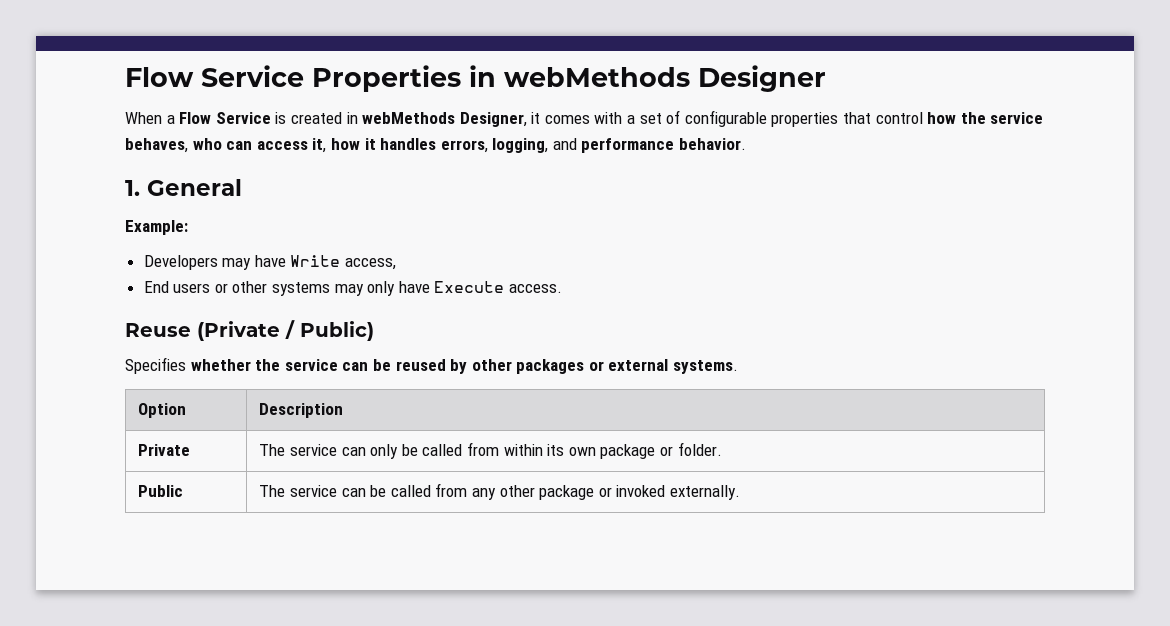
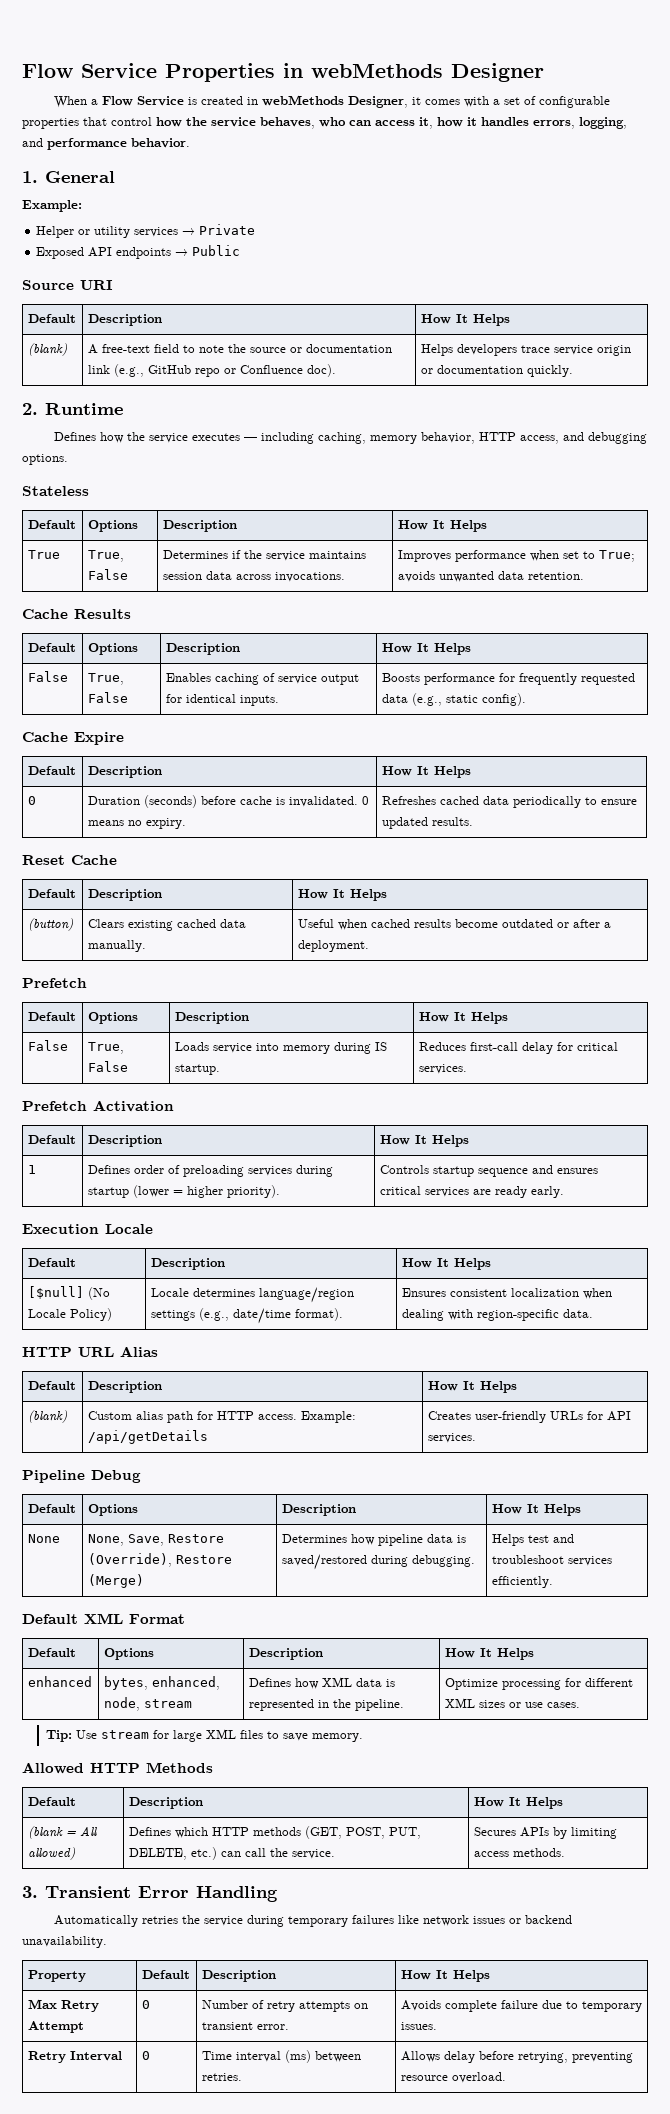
- Developers may have Write access,
- End users or other systems may only have Execute access.
- Reuse (Private / Public)
- Specifies whether the service can be reused by other packages or external systems.
- Option | Description
- Private | The service can only be called from within its own package or folder.
- Public | The service can be called from any other package or invoked externally.
+ Helper or utility services → Private
+ Exposed API endpoints → Public
+ Source URI
+ Default | Description | How It Helps
+ (blank) | A free-text field to note the source or documentation link (e.g., GitHub repo or Confluence doc). | Helps developers trace service origin or documentation quickly.
+ 2. Runtime
+ Defines how the service executes — including caching, memory behavior, HTTP access, and debugging options.
+ Stateless
+ Default | Options | Description | How It Helps
+ True | True, False | Determines if the service maintains session data across invocations. | Improves performance when set to True; avoids unwanted data retention.
+ Cache Results
+ Default | Options | Description | How It Helps
+ False | True, False | Enables caching of service output for identical inputs. | Boosts performance for frequently requested data (e.g., static config).
+ Cache Expire
+ Default | Description | How It Helps
+ 0 | Duration (seconds) before cache is invalidated. 0 means no expiry. | Refreshes cached data periodically to ensure updated results.
+ Reset Cache
+ Default | Description | How It Helps
+ (button) | Clears existing cached data manually. | Useful when cached results become outdated or after a deployment.
+ Prefetch
+ Default | Options | Description | How It Helps
+ False | True, False | Loads service into memory during IS startup. | Reduces first-call delay for critical services.
+ Prefetch Activation
+ Default | Description | How It Helps
+ 1 | Defines order of preloading services during startup (lower = higher priority). | Controls startup sequence and ensures critical services are ready early.
+ Execution Locale
+ Default | Description | How It Helps
+ [$null] (No Locale Policy) | Locale determines language/region settings (e.g., date/time format). | Ensures consistent localization when dealing with region-specific data.
+ HTTP URL Alias
+ Default | Description | How It Helps
+ (blank) | Custom alias path for HTTP access. Example: /api/getDetails | Creates user-friendly URLs for API services.
+ Pipeline Debug
+ Default | Options | Description | How It Helps
+ None | None, Save, Restore (Override), Restore (Merge) | Determines how pipeline data is saved/restored during debugging. | Helps test and troubleshoot services efficiently.
+ Default XML Format
+ Default | Options | Description | How It Helps
+ enhanced | bytes, enhanced, node, stream | Defines how XML data is represented in the pipeline. | Optimize processing for different XML sizes or use cases.
+ Tip: Use stream for large XML files to save memory.
+ Allowed HTTP Methods
+ Default | Description | How It Helps
+ (blank = All allowed) | Defines which HTTP methods (GET, POST, PUT, DELETE, etc.) can call the service. | Secures APIs by limiting access methods.
+ 3. Transient Error Handling
+ Automatically retries the service during temporary failures like network issues or backend unavailability.
+ Property | Default | Description | How It Helps
+ Max Retry Attempt | 0 | Number of retry attempts on transient error. | Avoids complete failure due to temporary issues.
+ Retry Interval | 0 | Time interval (ms) between retries. | Allows delay before retrying, preventing resource overload.

